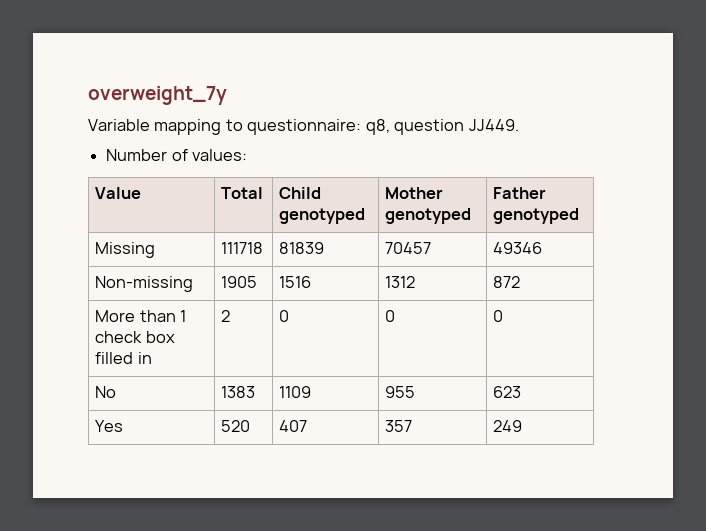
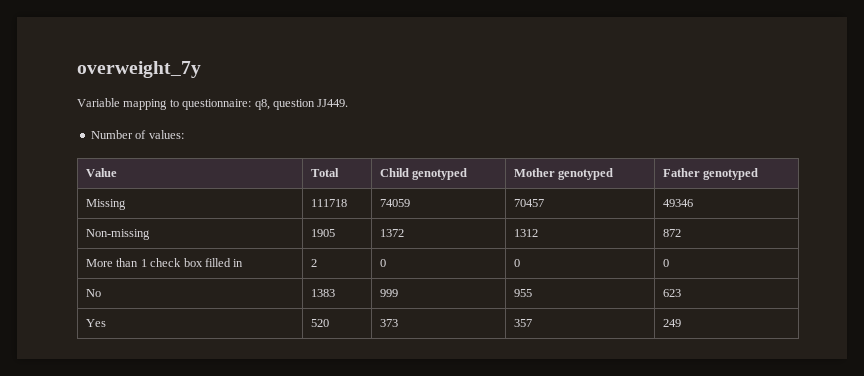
- Missing | 111718 | 81839 | 70457 | 49346
+ Missing | 111718 | 74059 | 70457 | 49346
- Non-missing | 1905 | 1516 | 1312 | 872
+ Non-missing | 1905 | 1372 | 1312 | 872
- No | 1383 | 1109 | 955 | 623
+ No | 1383 | 999 | 955 | 623
- Yes | 520 | 407 | 357 | 249
+ Yes | 520 | 373 | 357 | 249

